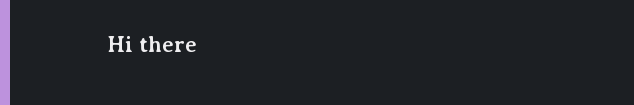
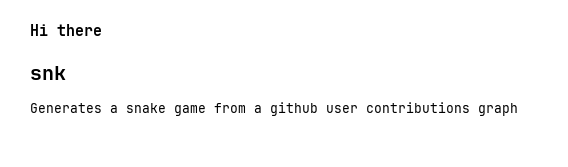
+ snk
+ Generates a snake game from a github user contributions graph

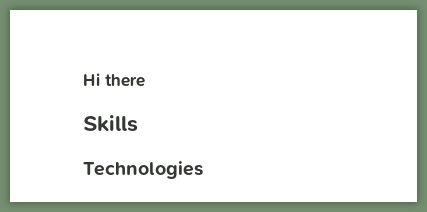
- snk
- Generates a snake game from a github user contributions graph
+ Skills
+ Technologies

